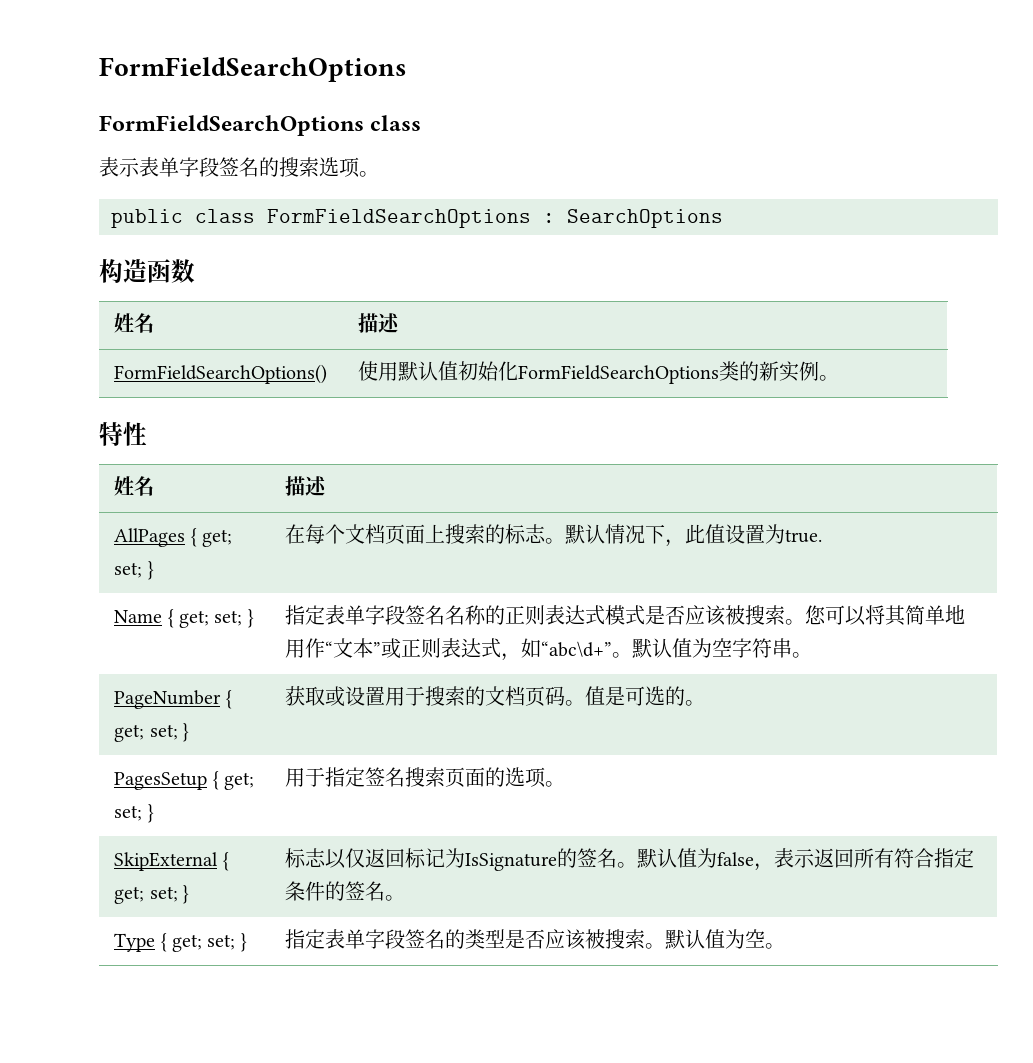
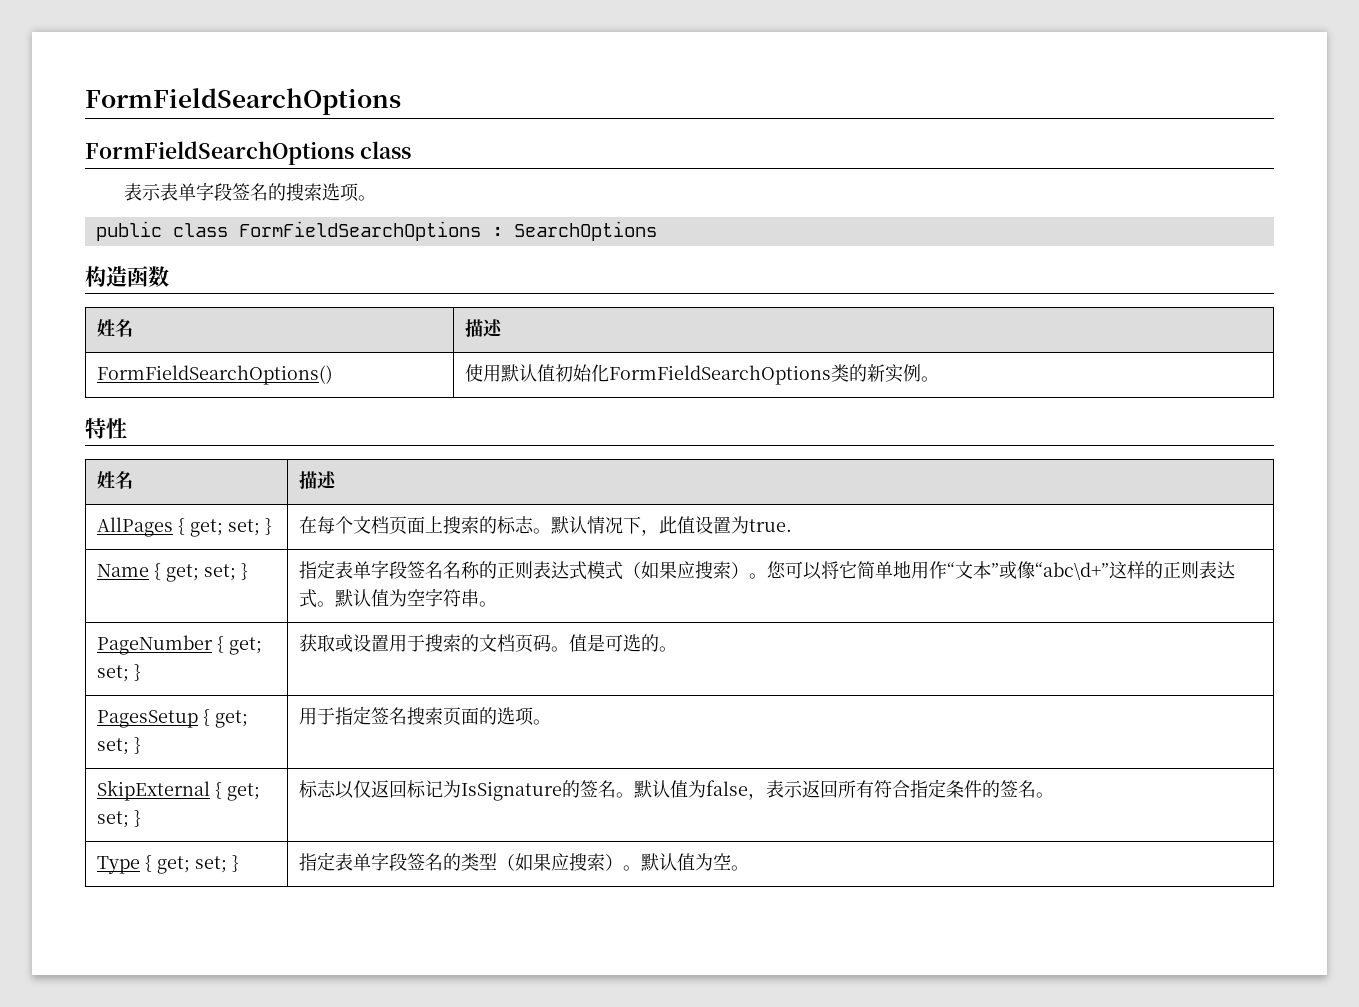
- Name { get; set; } | 指定表单字段签名名称的正则表达式模式是否应该被搜索。您可以将其简单地用作“文本”或正则表达式，如“abc\d+”。默认值为空字符串。
+ Name { get; set; } | 指定表单字段签名名称的正则表达式模式（如果应搜索）。您可以将它简单地用作“文本”或像“abc\d+”这样的正则表达式。默认值为空字符串。
- Type { get; set; } | 指定表单字段签名的类型是否应该被搜索。默认值为空。
+ Type { get; set; } | 指定表单字段签名的类型（如果应搜索）。默认值为空。

